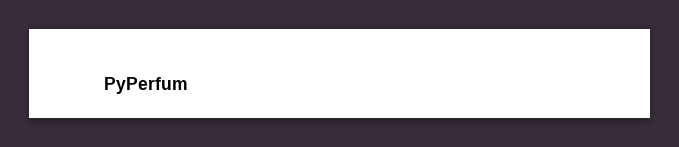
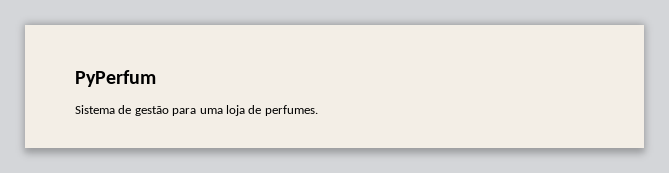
+ Sistema de gestão para uma loja de perfumes.

